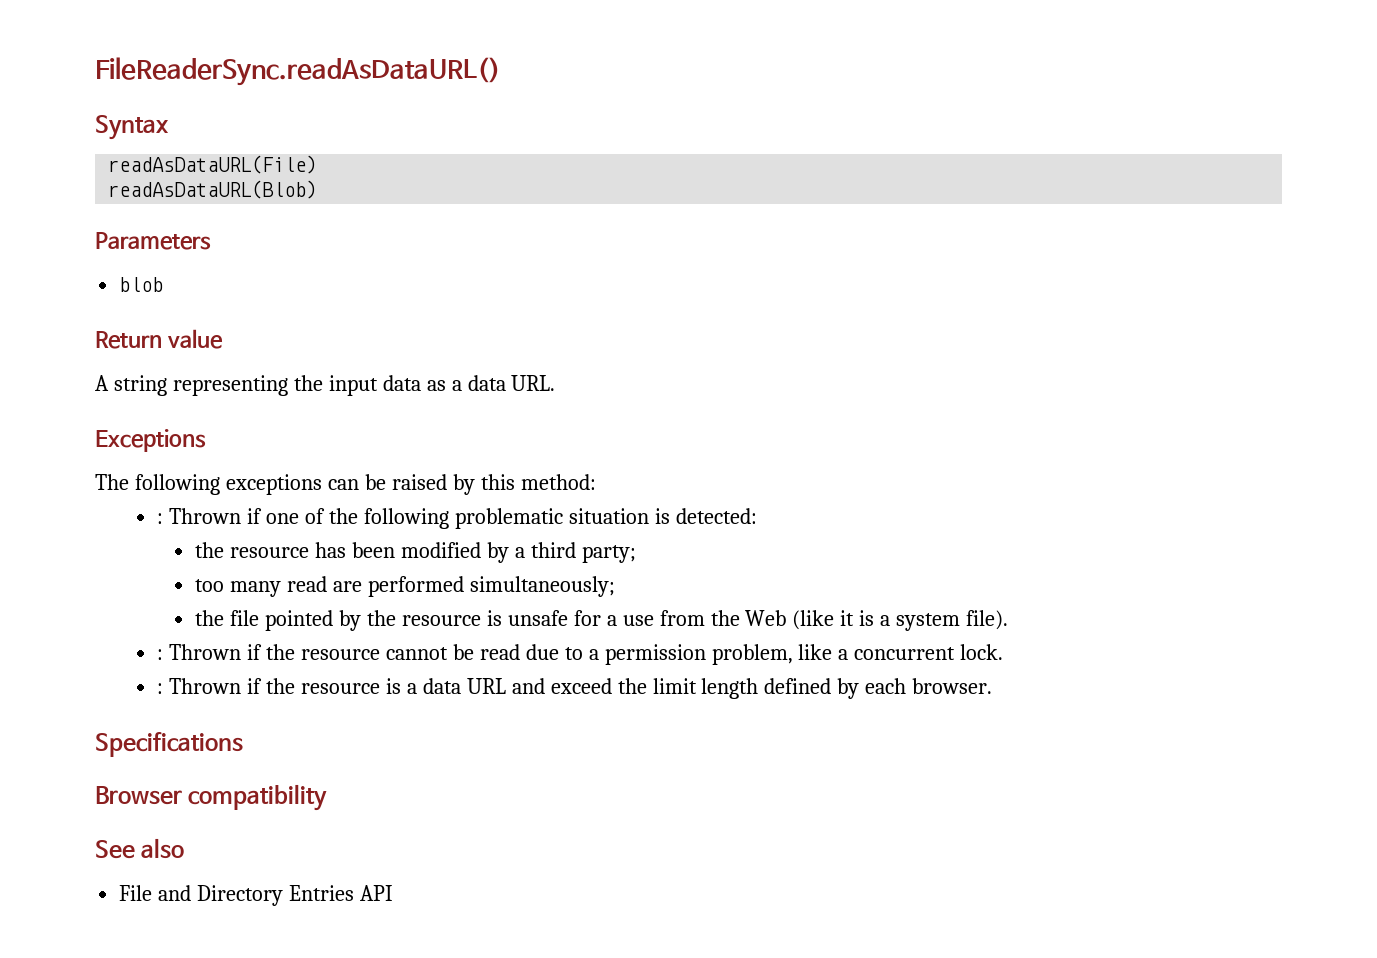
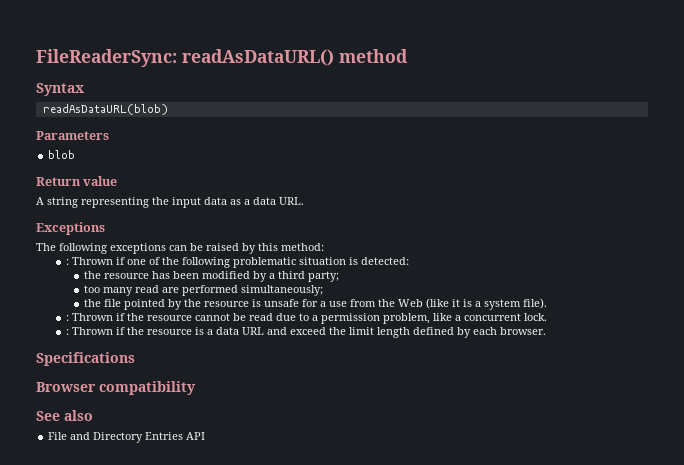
- FileReaderSync.readAsDataURL()
+ FileReaderSync: readAsDataURL() method
- readAsDataURL(File)
- readAsDataURL(Blob)
+ readAsDataURL(blob)

